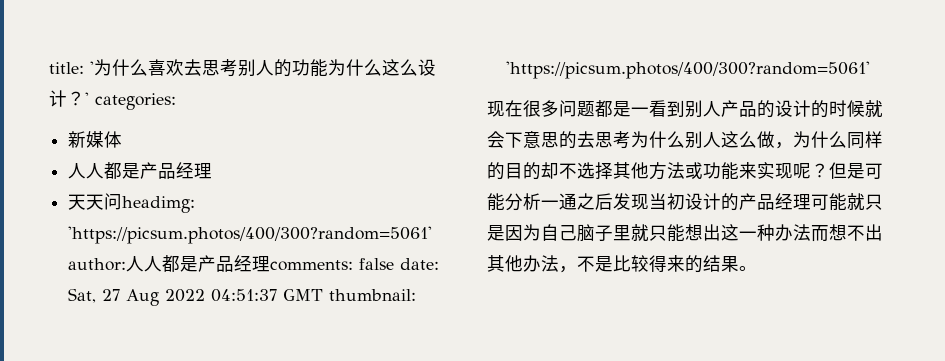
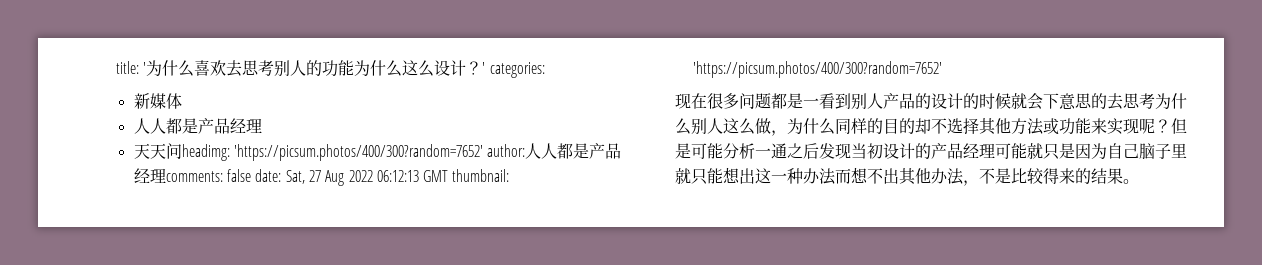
- 天天问headimg: 'https://picsum.photos/400/300?random=5061' author:人人都是产品经理comments: false date: Sat, 27 Aug 2022 04:51:37 GMT thumbnail: 'https://picsum.photos/400/300?random=5061'
+ 天天问headimg: 'https://picsum.photos/400/300?random=7652' author:人人都是产品经理comments: false date: Sat, 27 Aug 2022 06:12:13 GMT thumbnail: 'https://picsum.photos/400/300?random=7652'

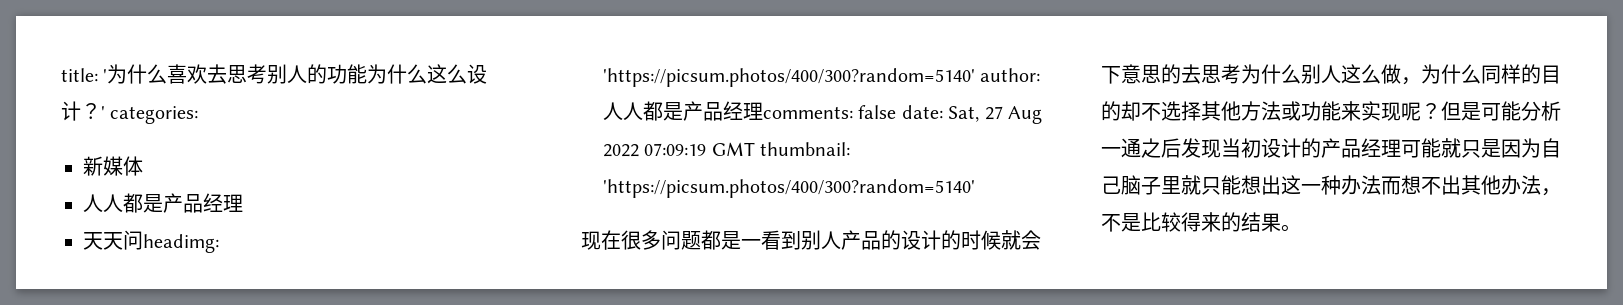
- 天天问headimg: 'https://picsum.photos/400/300?random=7652' author:人人都是产品经理comments: false date: Sat, 27 Aug 2022 06:12:13 GMT thumbnail: 'https://picsum.photos/400/300?random=7652'
+ 天天问headimg: 'https://picsum.photos/400/300?random=5140' author:人人都是产品经理comments: false date: Sat, 27 Aug 2022 07:09:19 GMT thumbnail: 'https://picsum.photos/400/300?random=5140'

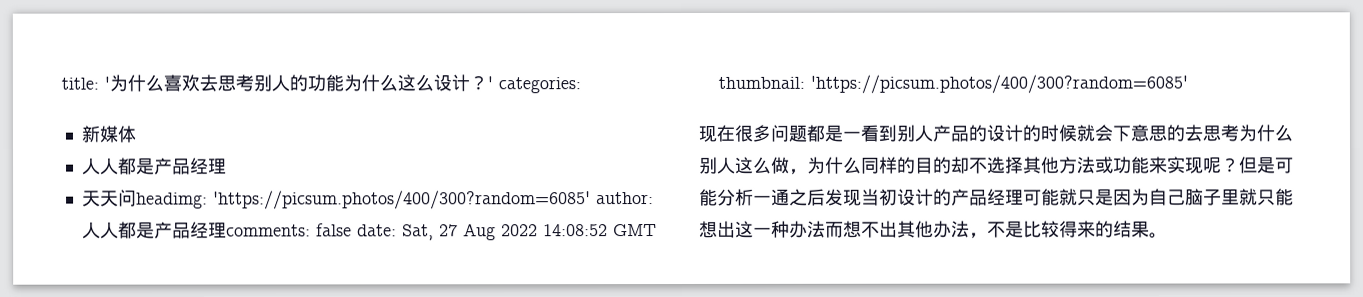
- 天天问headimg: 'https://picsum.photos/400/300?random=5140' author:人人都是产品经理comments: false date: Sat, 27 Aug 2022 07:09:19 GMT thumbnail: 'https://picsum.photos/400/300?random=5140'
+ 天天问headimg: 'https://picsum.photos/400/300?random=6085' author:人人都是产品经理comments: false date: Sat, 27 Aug 2022 14:08:52 GMT thumbnail: 'https://picsum.photos/400/300?random=6085'

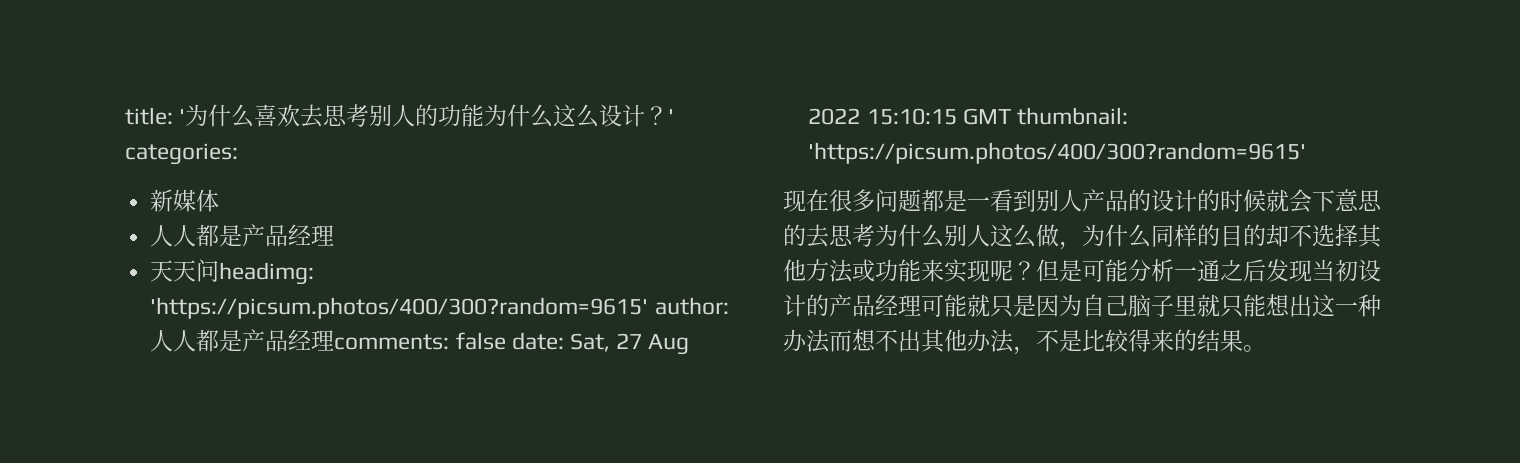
- 天天问headimg: 'https://picsum.photos/400/300?random=6085' author:人人都是产品经理comments: false date: Sat, 27 Aug 2022 14:08:52 GMT thumbnail: 'https://picsum.photos/400/300?random=6085'
+ 天天问headimg: 'https://picsum.photos/400/300?random=9615' author:人人都是产品经理comments: false date: Sat, 27 Aug 2022 15:10:15 GMT thumbnail: 'https://picsum.photos/400/300?random=9615'

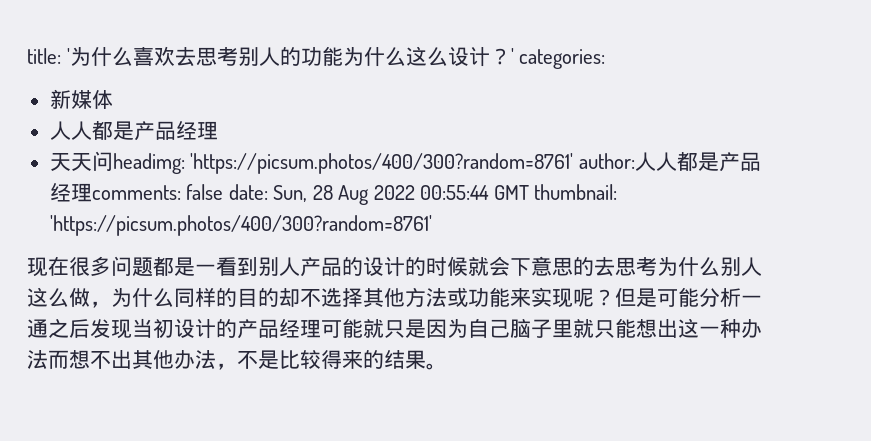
- 天天问headimg: 'https://picsum.photos/400/300?random=9615' author:人人都是产品经理comments: false date: Sat, 27 Aug 2022 15:10:15 GMT thumbnail: 'https://picsum.photos/400/300?random=9615'
+ 天天问headimg: 'https://picsum.photos/400/300?random=8761' author:人人都是产品经理comments: false date: Sun, 28 Aug 2022 00:55:44 GMT thumbnail: 'https://picsum.photos/400/300?random=8761'

